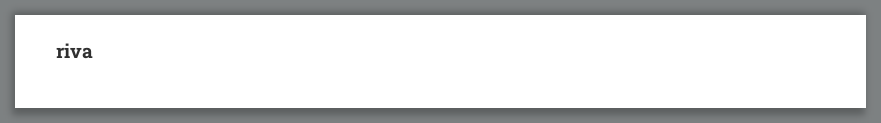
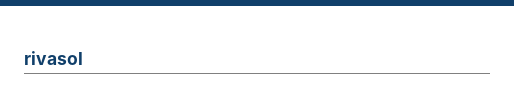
- riva
+ rivasol

